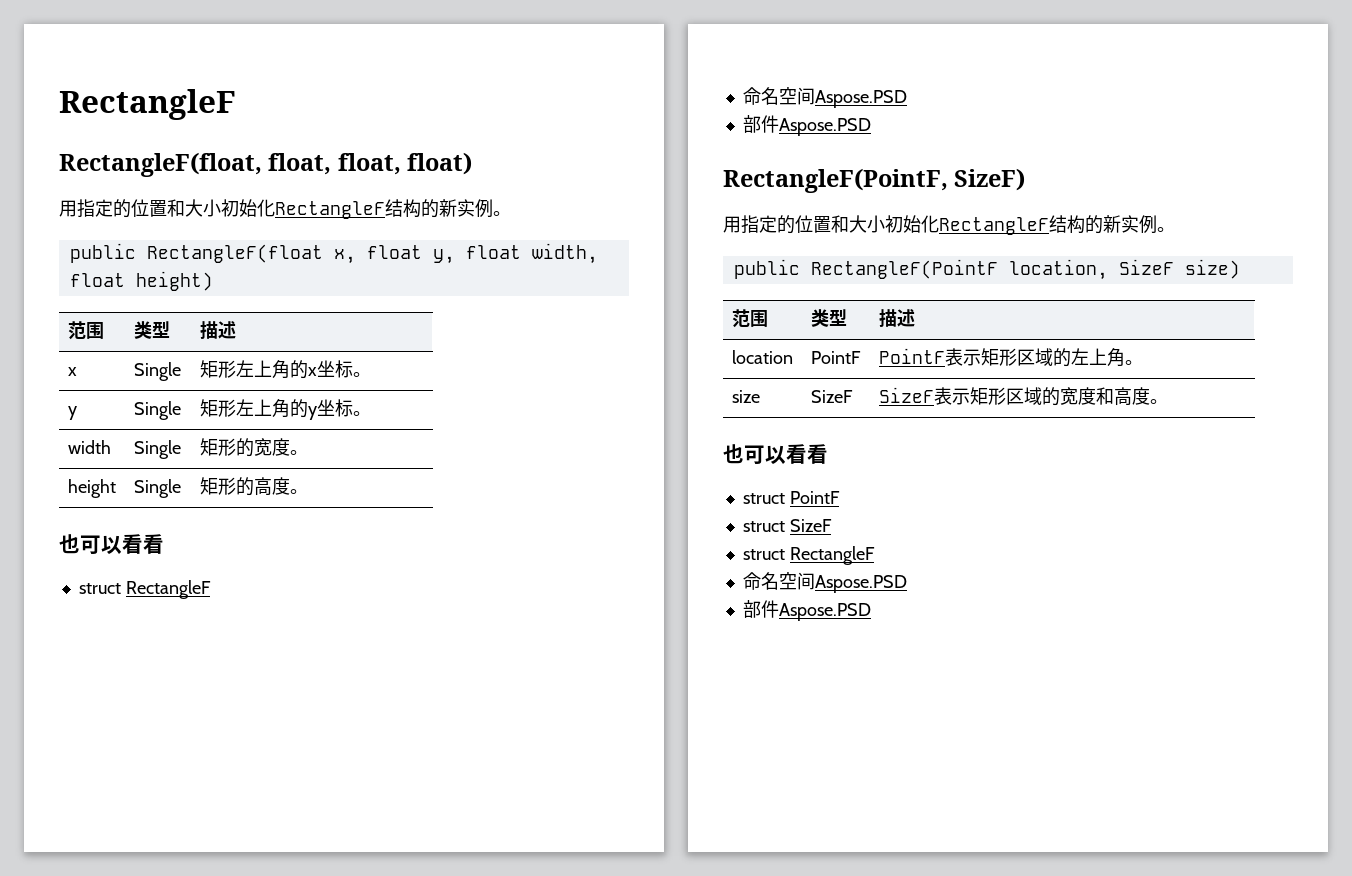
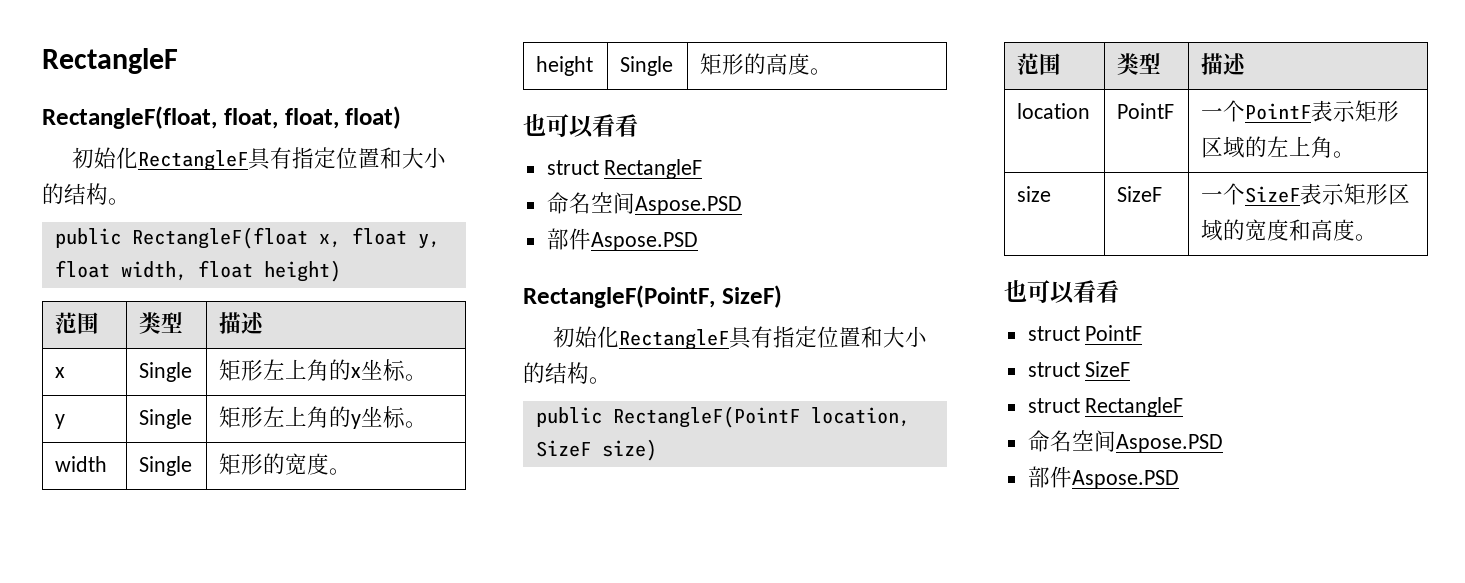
  RectangleF(float, float, float, float)
- 用指定的位置和大小初始化RectangleF结构的新实例。
+ 初始化RectangleF具有指定位置和大小的结构。
  RectangleF(PointF, SizeF)
- 用指定的位置和大小初始化RectangleF结构的新实例。
+ 初始化RectangleF具有指定位置和大小的结构。
- location | PointF | PointF表示矩形区域的左上角。
+ location | PointF | 一个PointF表示矩形区域的左上角。
- size | SizeF | SizeF表示矩形区域的宽度和高度。
+ size | SizeF | 一个SizeF表示矩形区域的宽度和高度。

